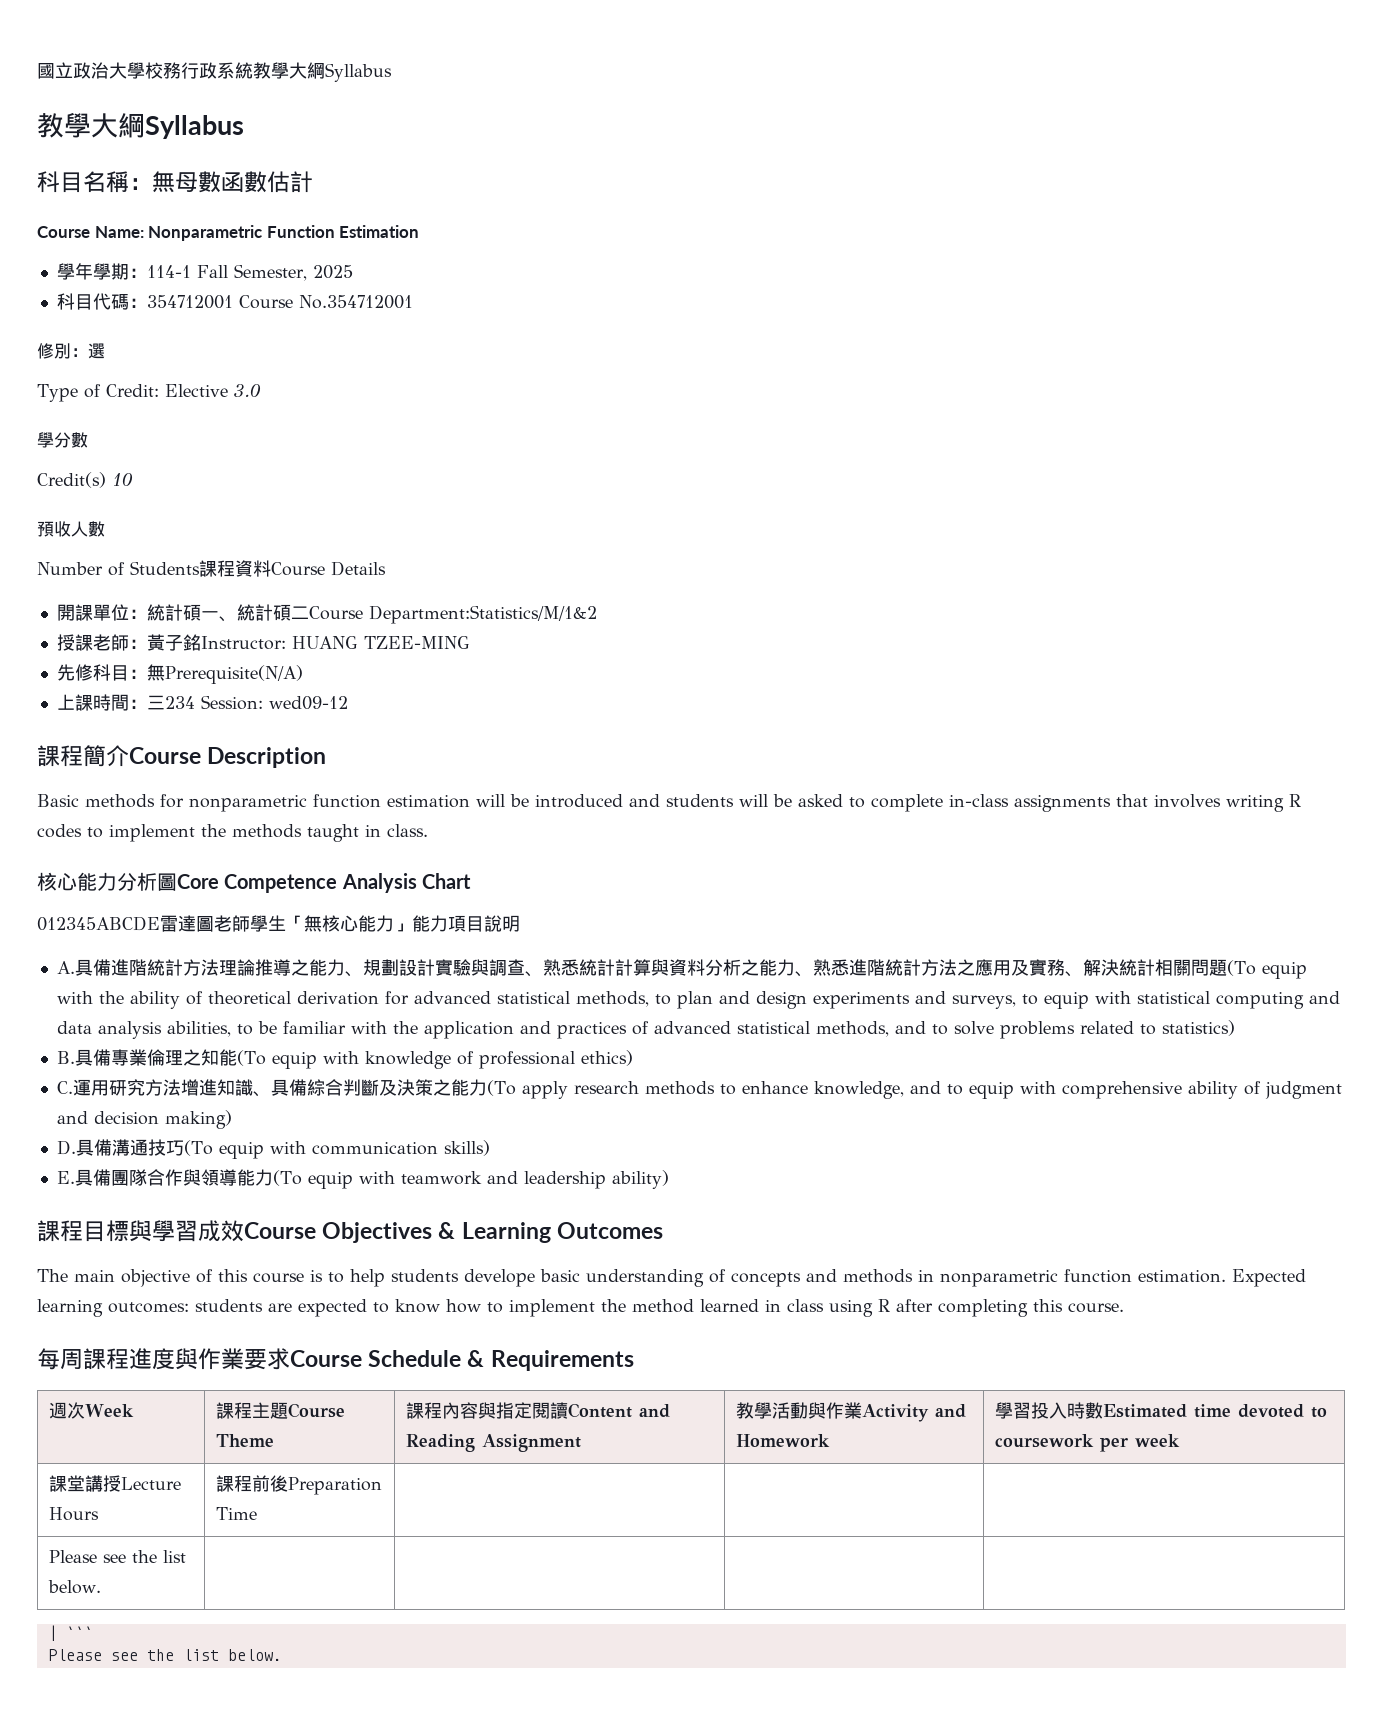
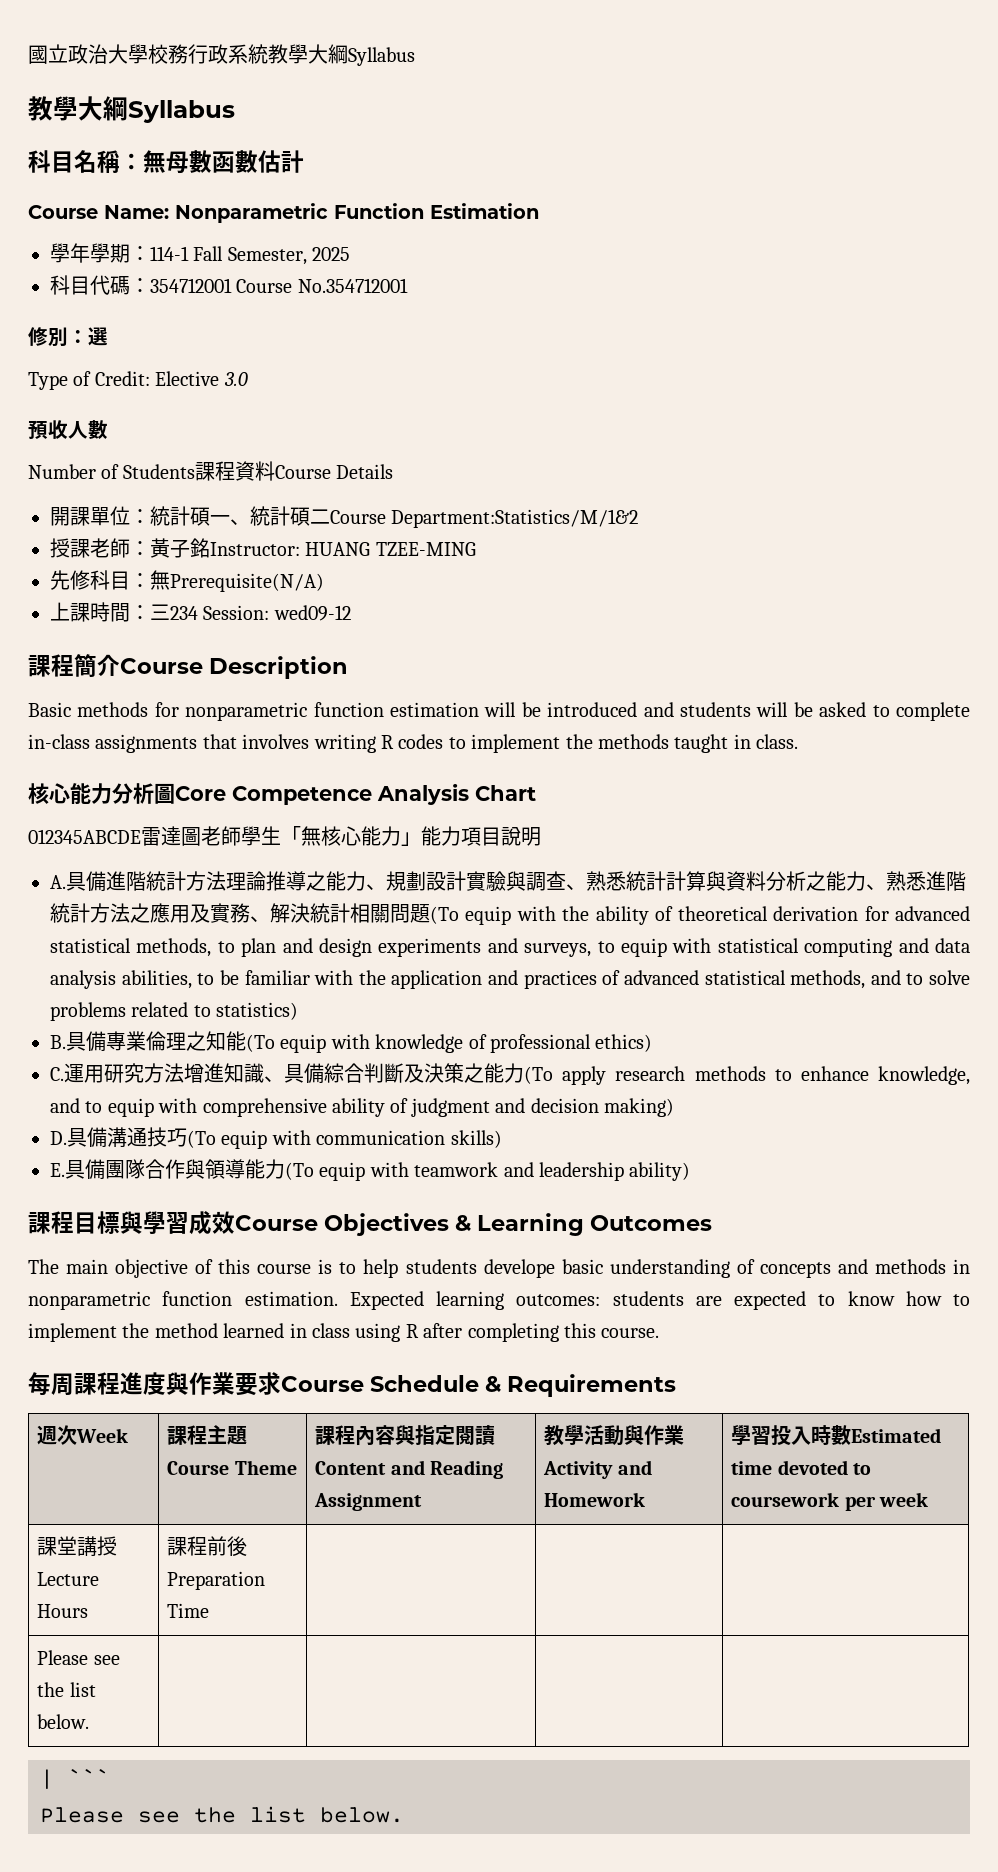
- 學分數
- Credit(s) 10

